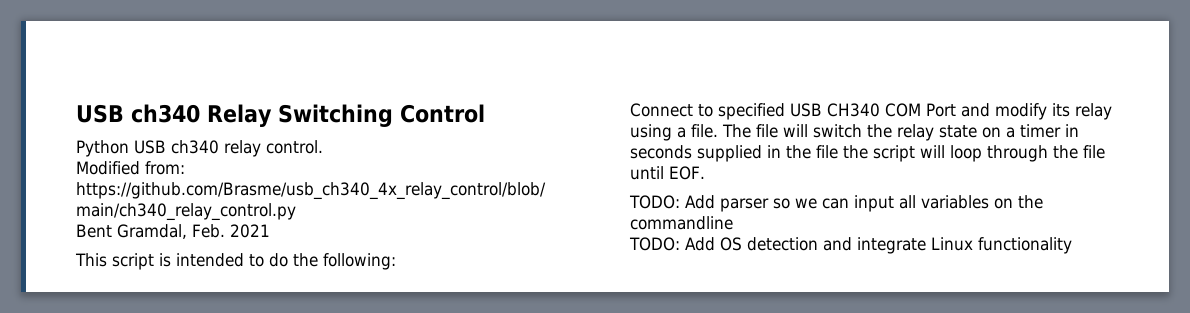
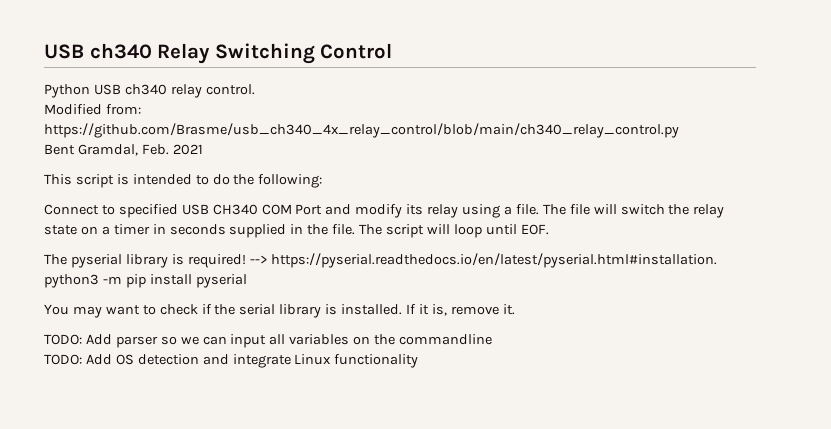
- The file will switch the relay state on a timer in seconds supplied in the file the script will loop through the file until EOF.
+ The file will switch the relay state on a timer in seconds supplied in the file. The script will loop until EOF.
+ The pyserial library is required! --> https://pyserial.readthedocs.io/en/latest/pyserial.html#installation. python3 -m pip install pyserial
+ You may want to check if the serial library is installed. If it is, remove it.

